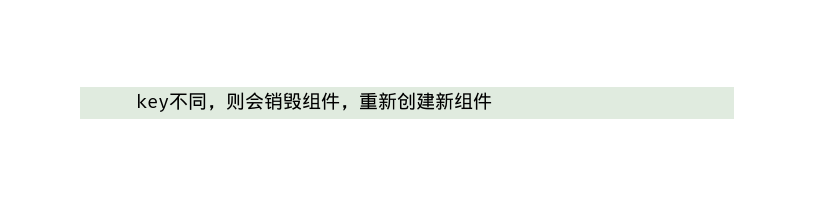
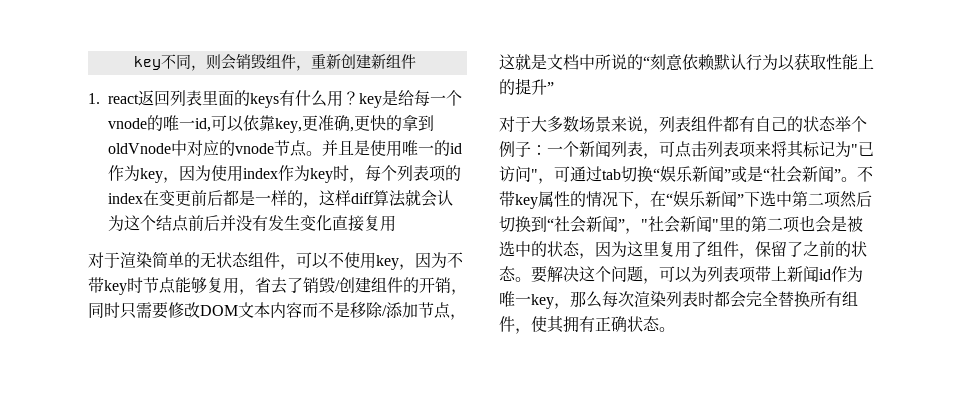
+ 1. react返回列表里面的keys有什么用？key是给每一个vnode的唯一id,可以依靠key,更准确,更快的拿到oldVnode中对应的vnode节点。并且是使用唯一的id作为key，因为使用index作为key时，每个列表项的index在变更前后都是一样的，这样diff算法就会认为这个结点前后并没有发生变化直接复用
+ 对于渲染简单的无状态组件，可以不使用key，因为不带key时节点能够复用，省去了销毁/创建组件的开销，同时只需要修改DOM文本内容而不是移除/添加节点，这就是文档中所说的“刻意依赖默认行为以获取性能上的提升”
+ 对于大多数场景来说，列表组件都有自己的状态举个例子：一个新闻列表，可点击列表项来将其标记为"已访问"，可通过tab切换“娱乐新闻”或是“社会新闻”。不带key属性的情况下，在“娱乐新闻”下选中第二项然后切换到“社会新闻”，"社会新闻"里的第二项也会是被选中的状态，因为这里复用了组件，保留了之前的状态。要解决这个问题，可以为列表项带上新闻id作为唯一key，那么每次渲染列表时都会完全替换所有组件，使其拥有正确状态。

